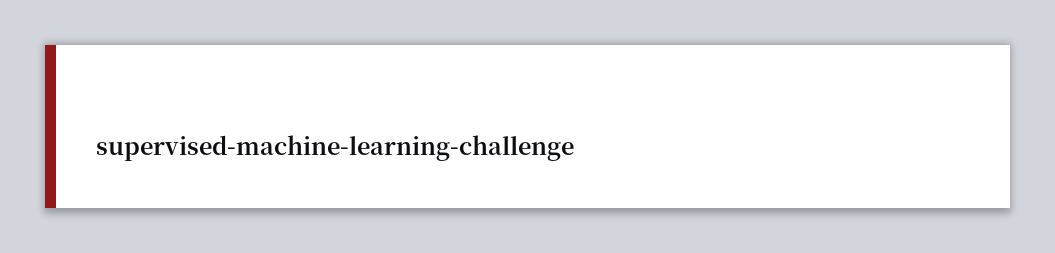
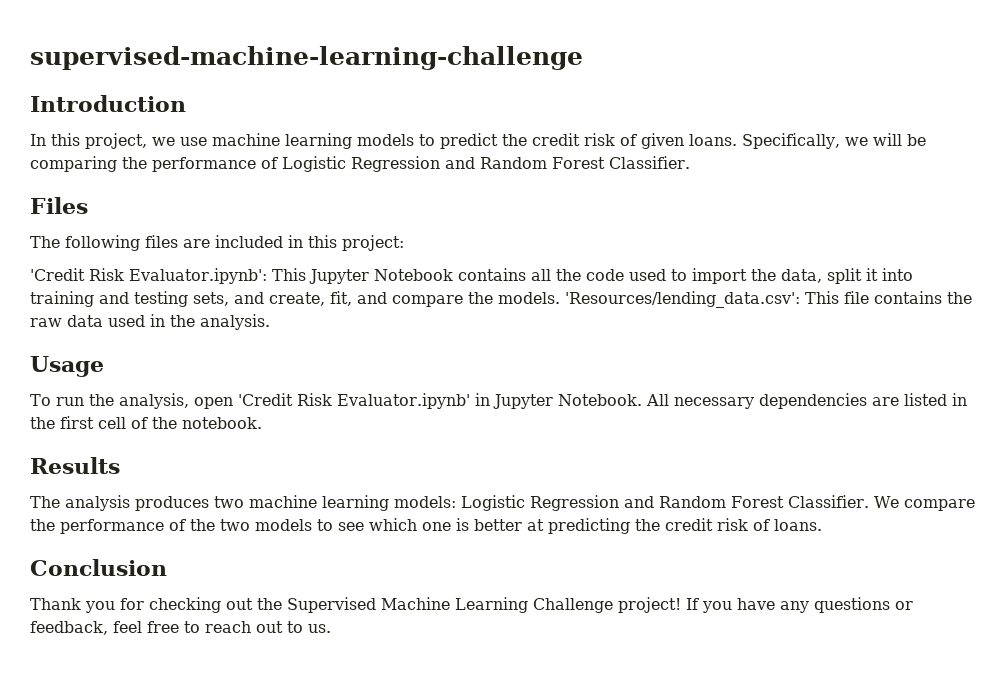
+ Introduction
+ In this project, we use machine learning models to predict the credit risk of given loans. Specifically, we will be comparing the performance of Logistic Regression and Random Forest Classifier.
+ Files
+ The following files are included in this project:
+ 'Credit Risk Evaluator.ipynb': This Jupyter Notebook contains all the code used to import the data, split it into training and testing sets, and create, fit, and compare the models. 'Resources/lending_data.csv': This file contains the raw data used in the analysis.
+ Usage
+ To run the analysis, open 'Credit Risk Evaluator.ipynb' in Jupyter Notebook. All necessary dependencies are listed in the first cell of the notebook.
+ Results
+ The analysis produces two machine learning models: Logistic Regression and Random Forest Classifier. We compare the performance of the two models to see which one is better at predicting the credit risk of loans.
+ Conclusion
+ Thank you for checking out the Supervised Machine Learning Challenge project! If you have any questions or feedback, feel free to reach out to us.

